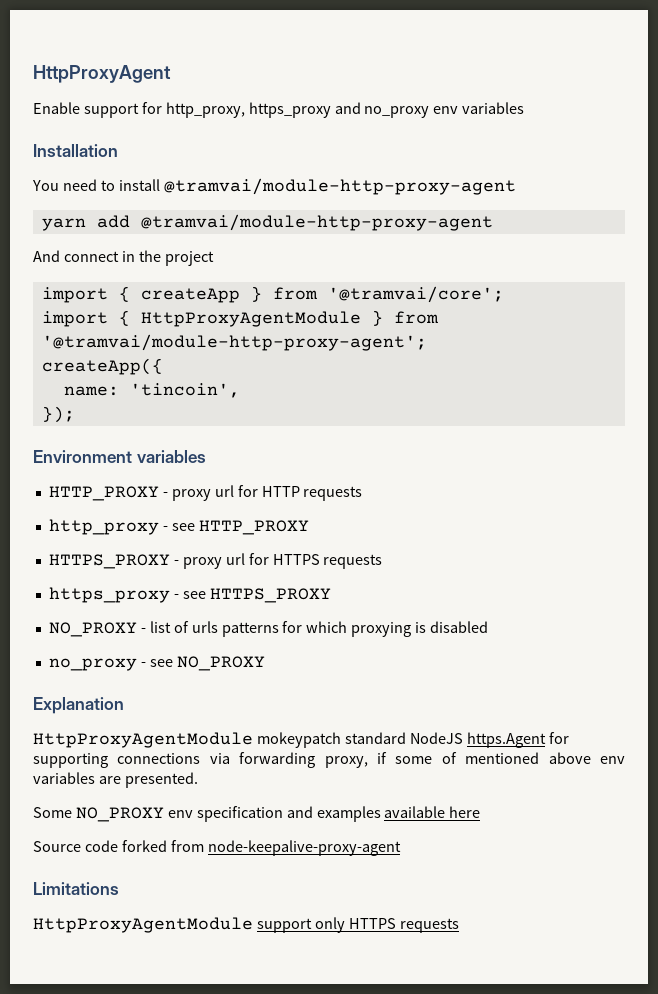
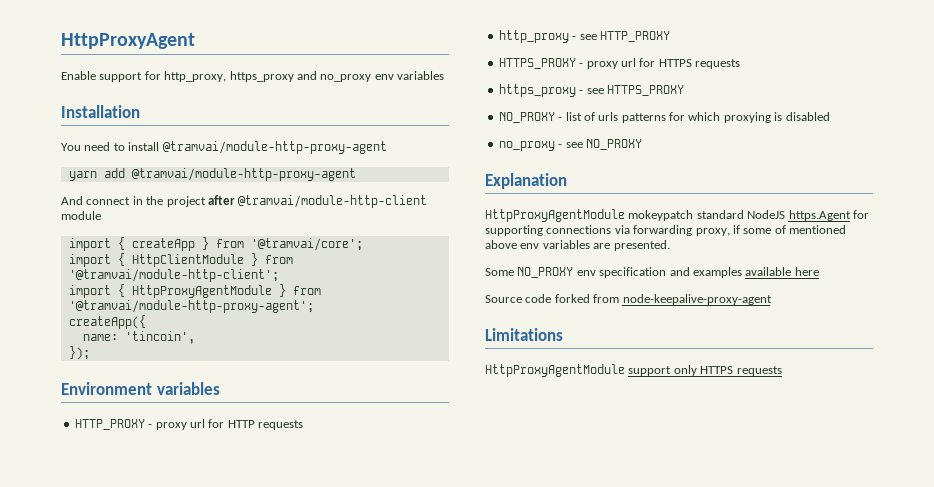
- And connect in the project
+ And connect in the project after @tramvai/module-http-client module
+ import { HttpClientModule } from '@tramvai/module-http-client';

